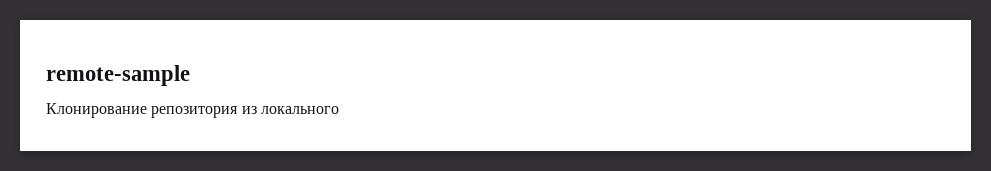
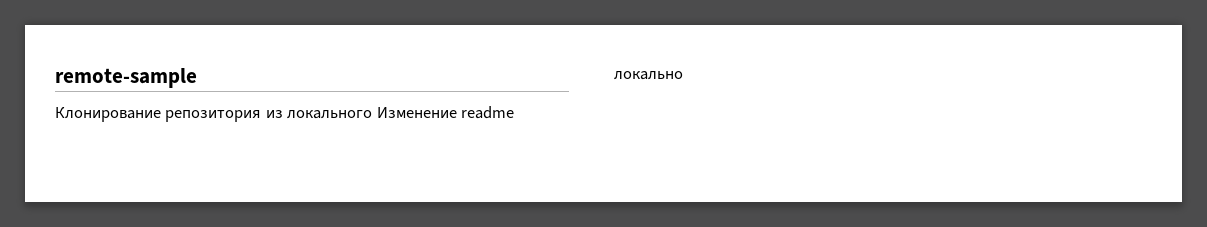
- Клонирование репозитория из локального
+ Клонирование репозитория из локального Изменение readme локально

